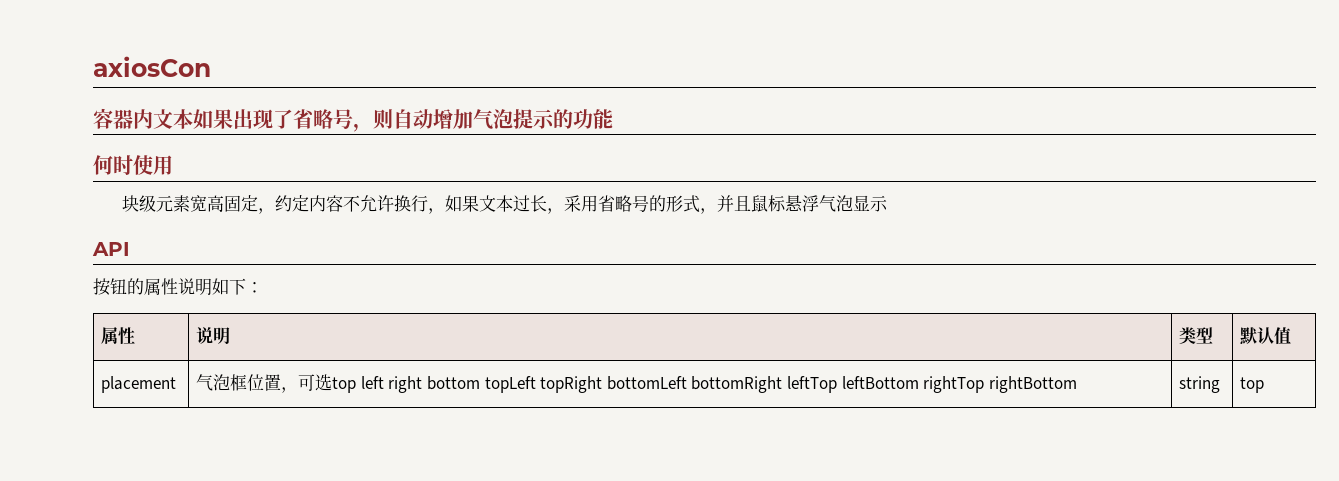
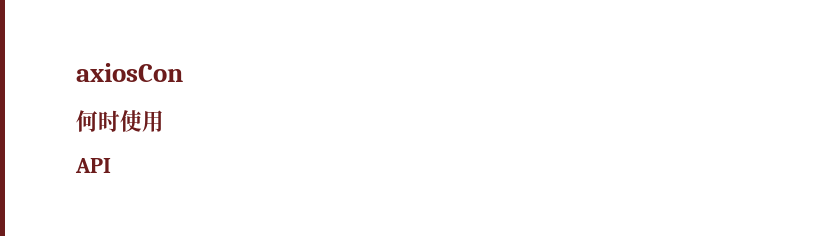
- 容器内文本如果出现了省略号，则自动增加气泡提示的功能
  何时使用
- 块级元素宽高固定，约定内容不允许换行，如果文本过长，采用省略号的形式，并且鼠标悬浮气泡显示
  API
- 按钮的属性说明如下：
- 属性 | 说明 | 类型 | 默认值
- placement | 气泡框位置，可选top left right bottom topLeft topRight bottomLeft bottomRight leftTop leftBottom rightTop rightBottom | string | top

